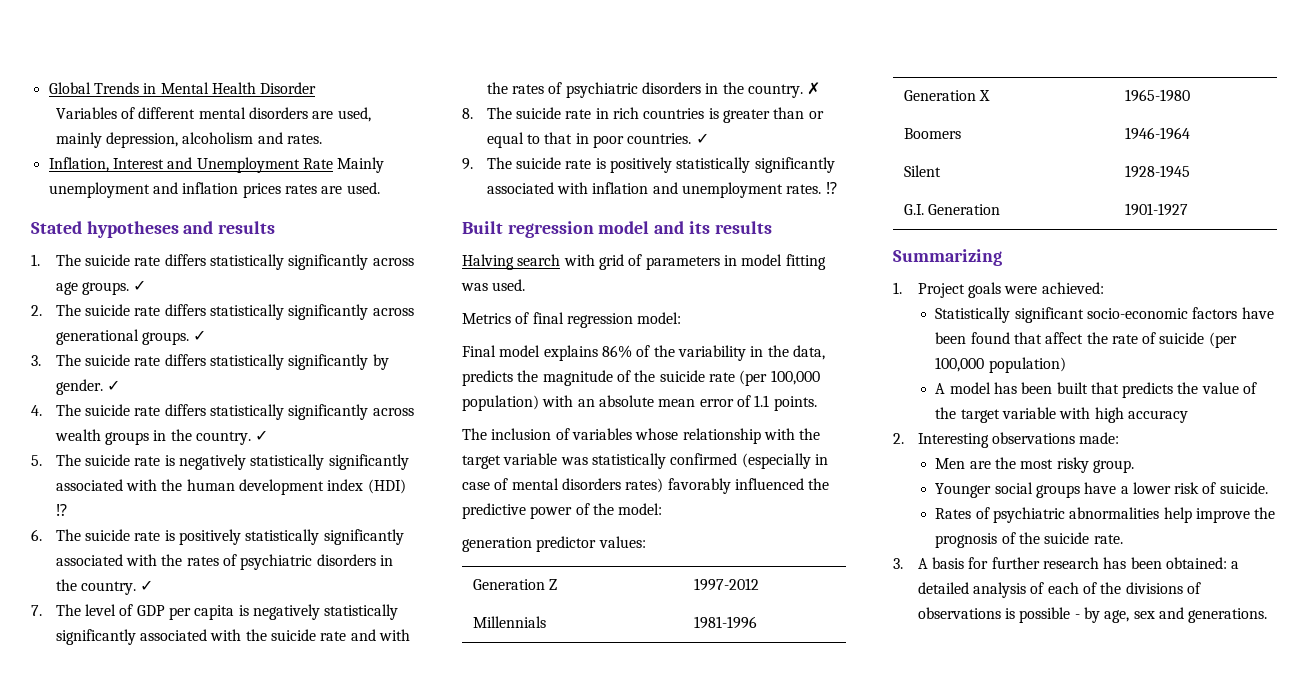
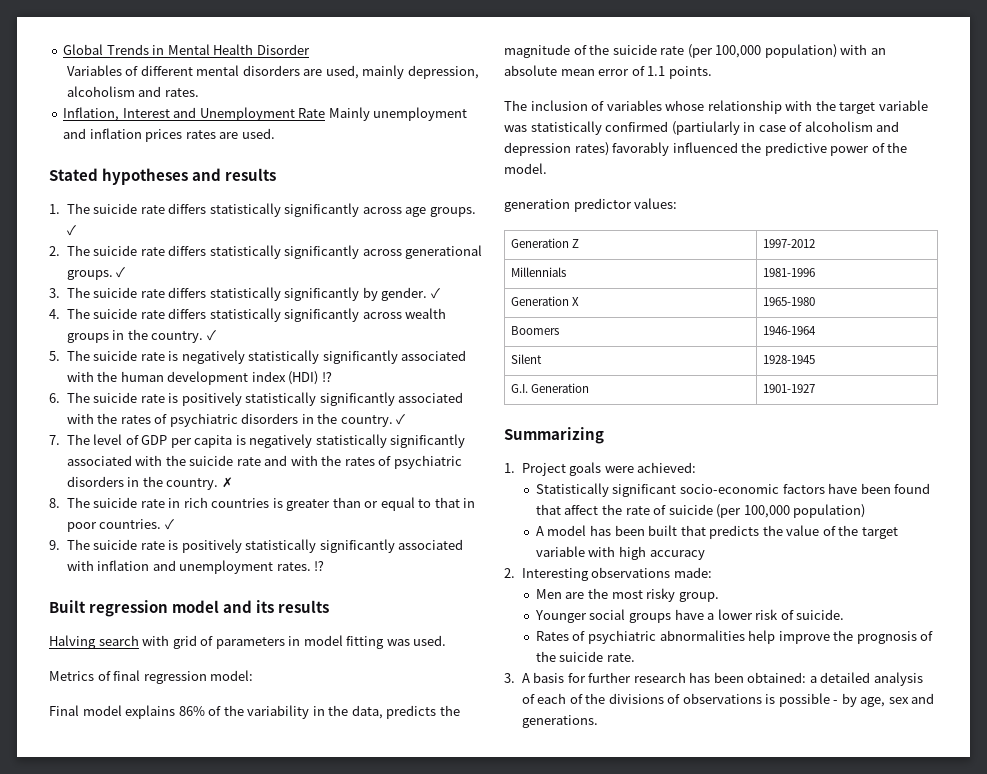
- The inclusion of variables whose relationship with the target variable was statistically confirmed (especially in case of mental disorders rates) favorably influenced the predictive power of the model:
+ The inclusion of variables whose relationship with the target variable was statistically confirmed (partiularly in case of alcoholism and depression rates) favorably influenced the predictive power of the model.

